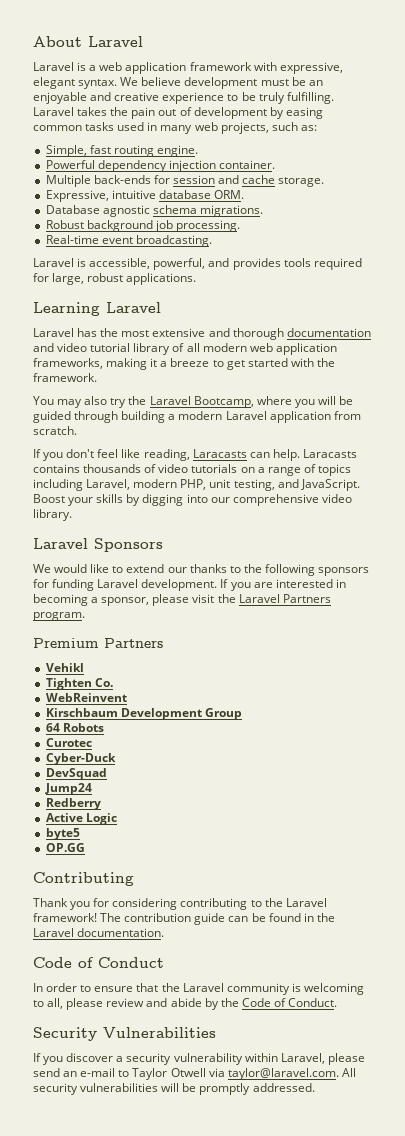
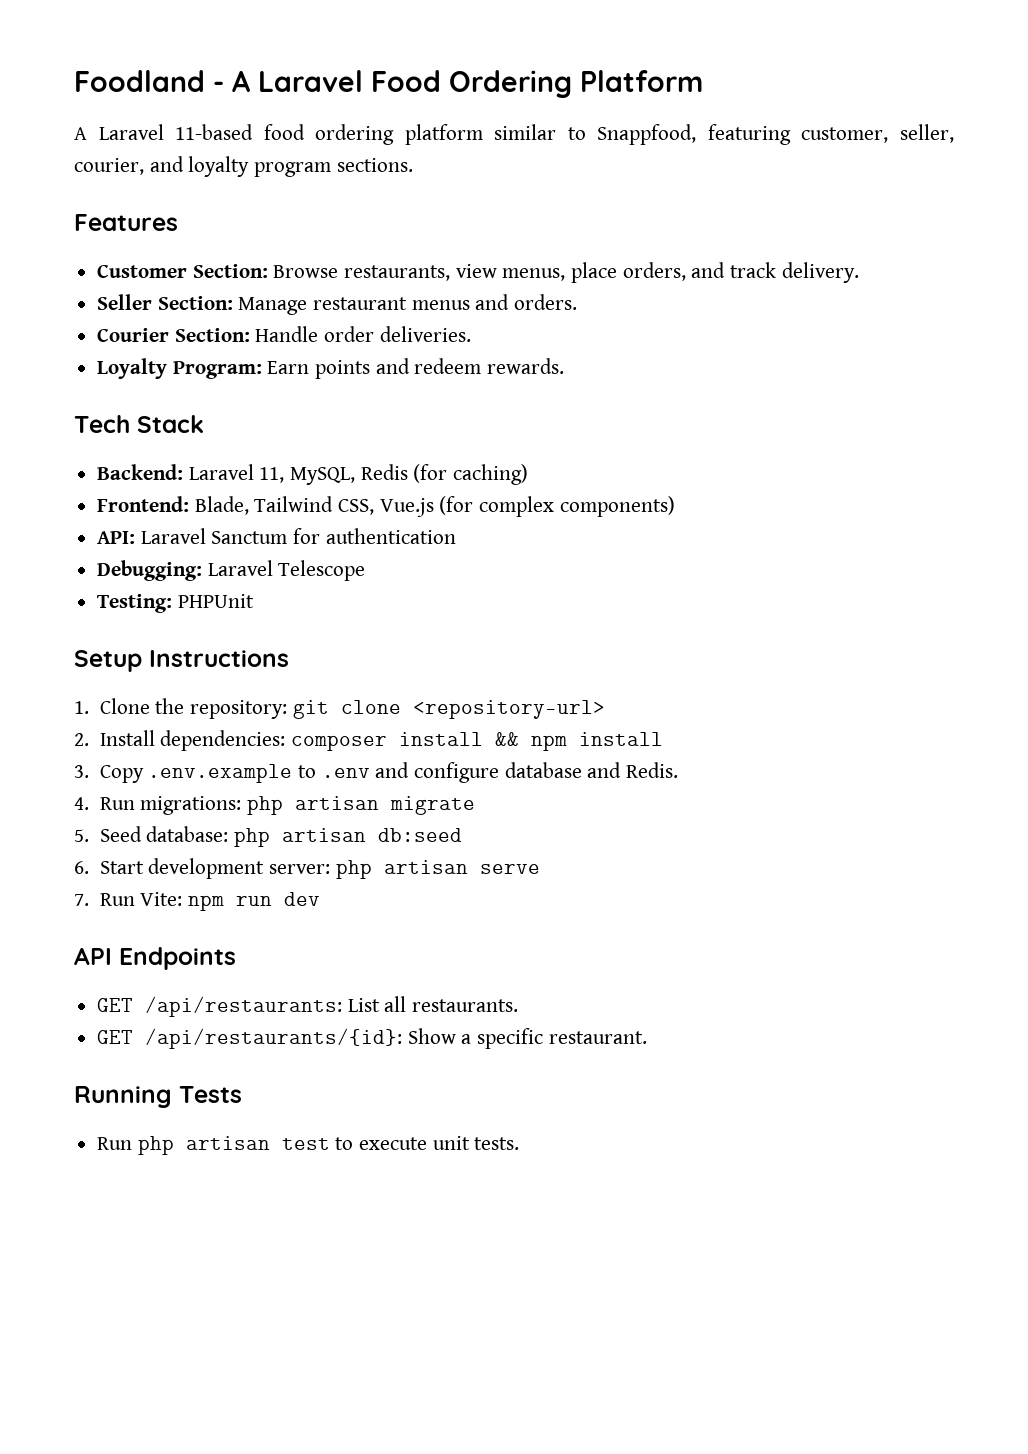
- About Laravel
- Laravel is a web application framework with expressive, elegant syntax. We believe development must be an enjoyable and creative experience to be truly fulfilling. Laravel takes the pain out of development by easing common tasks used in many web projects, such as:
- Simple, fast routing engine.
- Powerful dependency injection container.
- Multiple back-ends for session and cache storage.
- Expressive, intuitive database ORM.
- Database agnostic schema migrations.
- Robust background job processing.
- Real-time event broadcasting.
- Laravel is accessible, powerful, and provides tools required for large, robust applications.
- Learning Laravel
- Laravel has the most extensive and thorough documentation and video tutorial library of all modern web application frameworks, making it a breeze to get started with the framework.
- You may also try the Laravel Bootcamp, where you will be guided through building a modern Laravel application from scratch.
- If you don't feel like reading, Laracasts can help. Laracasts contains thousands of video tutorials on a range of topics including Laravel, modern PHP, unit testing, and JavaScript. Boost your skills by digging into our comprehensive video library.
- Laravel Sponsors
- We would like to extend our thanks to the following sponsors for funding Laravel development. If you are interested in becoming a sponsor, please visit the Laravel Partners program.
- Premium Partners
- Vehikl
- Tighten Co.
- WebReinvent
- Kirschbaum Development Group
- 64 Robots
- Curotec
- Cyber-Duck
- DevSquad
- Jump24
- Redberry
- Active Logic
- byte5
- OP.GG
- Contributing
- Thank you for considering contributing to the Laravel framework! The contribution guide can be found in the Laravel documentation.
- Code of Conduct
- In order to ensure that the Laravel community is welcoming to all, please review and abide by the Code of Conduct.
- Security Vulnerabilities
- If you discover a security vulnerability within Laravel, please send an e-mail to Taylor Otwell via taylor@laravel.com. All security vulnerabilities will be promptly addressed.
+ Foodland - A Laravel Food Ordering Platform
+ A Laravel 11-based food ordering platform similar to Snappfood, featuring customer, seller, courier, and loyalty program sections.
+ Features
+ Customer Section: Browse restaurants, view menus, place orders, and track delivery.
+ Seller Section: Manage restaurant menus and orders.
+ Courier Section: Handle order deliveries.
+ Loyalty Program: Earn points and redeem rewards.
+ Tech Stack
+ Backend: Laravel 11, MySQL, Redis (for caching)
+ Frontend: Blade, Tailwind CSS, Vue.js (for complex components)
+ API: Laravel Sanctum for authentication
+ Debugging: Laravel Telescope
+ Testing: PHPUnit
+ Setup Instructions
+ 1. Clone the repository: git clone <repository-url>
+ 2. Install dependencies: composer install && npm install
+ 3. Copy .env.example to .env and configure database and Redis.
+ 4. Run migrations: php artisan migrate
+ 5. Seed database: php artisan db:seed
+ 6. Start development server: php artisan serve
+ 7. Run Vite: npm run dev
+ API Endpoints
+ GET /api/restaurants: List all restaurants.
+ GET /api/restaurants/{id}: Show a specific restaurant.
+ Running Tests
+ Run php artisan test to execute unit tests.

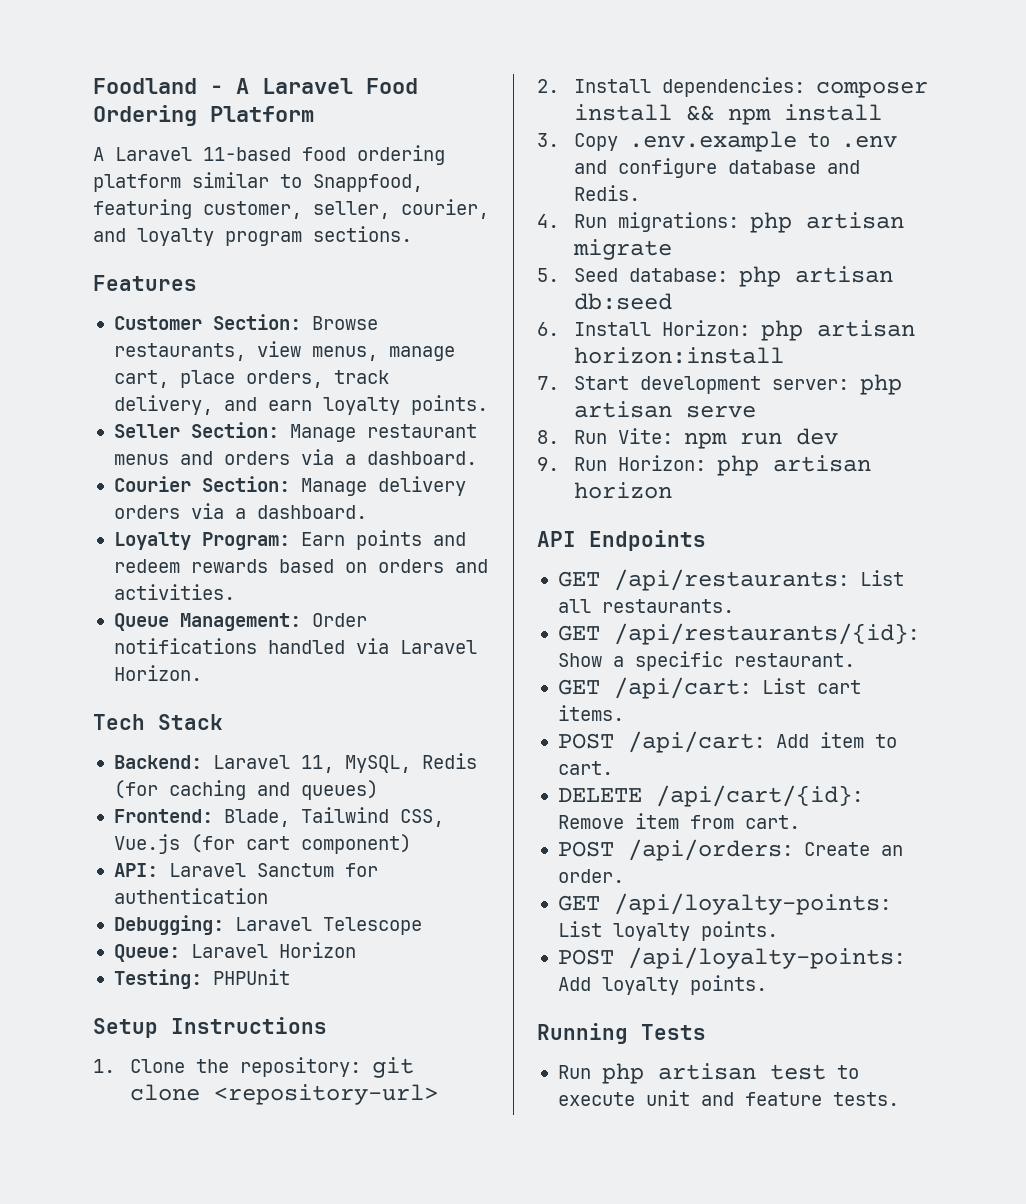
- Customer Section: Browse restaurants, view menus, place orders, and track delivery.
+ Customer Section: Browse restaurants, view menus, manage cart, place orders, track delivery, and earn loyalty points.
- Seller Section: Manage restaurant menus and orders.
- Courier Section: Handle order deliveries.
+ Seller Section: Manage restaurant menus and orders via a dashboard.
+ Courier Section: Manage delivery orders via a dashboard.
- Loyalty Program: Earn points and redeem rewards.
+ Loyalty Program: Earn points and redeem rewards based on orders and activities.
+ Queue Management: Order notifications handled via Laravel Horizon.
- Backend: Laravel 11, MySQL, Redis (for caching)
+ Backend: Laravel 11, MySQL, Redis (for caching and queues)
- Frontend: Blade, Tailwind CSS, Vue.js (for complex components)
+ Frontend: Blade, Tailwind CSS, Vue.js (for cart component)
+ Queue: Laravel Horizon
- 6. Start development server: php artisan serve
+ 6. Install Horizon: php artisan horizon:install
+ 7. Start development server: php artisan serve
- 7. Run Vite: npm run dev
+ 8. Run Vite: npm run dev
+ 9. Run Horizon: php artisan horizon
+ GET /api/cart: List cart items.
+ POST /api/cart: Add item to cart.
+ DELETE /api/cart/{id}: Remove item from cart.
+ POST /api/orders: Create an order.
+ GET /api/loyalty-points: List loyalty points.
+ POST /api/loyalty-points: Add loyalty points.
- Run php artisan test to execute unit tests.
+ Run php artisan test to execute unit and feature tests.

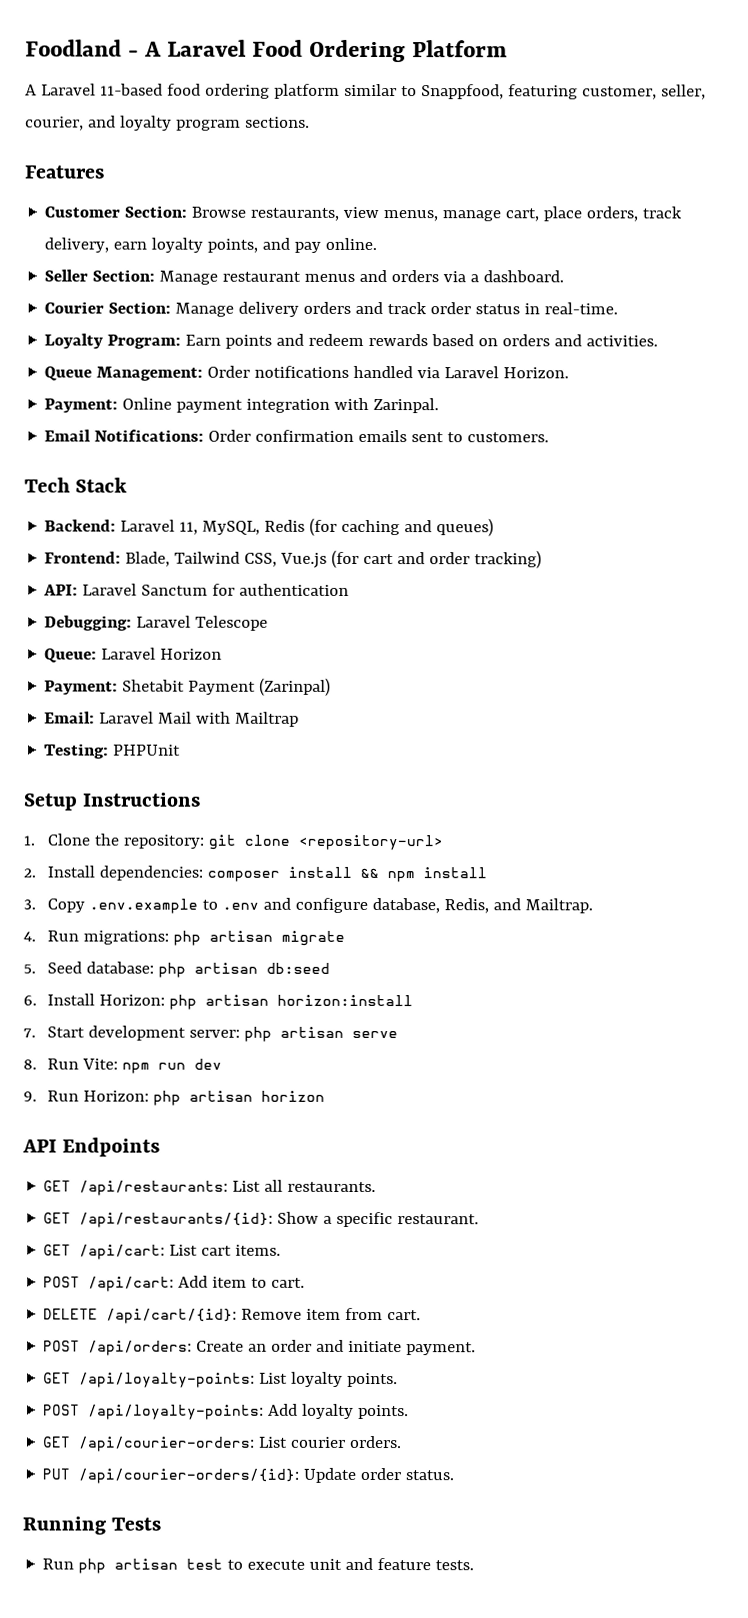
- Customer Section: Browse restaurants, view menus, manage cart, place orders, track delivery, and earn loyalty points.
+ Customer Section: Browse restaurants, view menus, manage cart, place orders, track delivery, earn loyalty points, and pay online.
- Courier Section: Manage delivery orders via a dashboard.
+ Courier Section: Manage delivery orders and track order status in real-time.
+ Payment: Online payment integration with Zarinpal.
+ Email Notifications: Order confirmation emails sent to customers.
- Frontend: Blade, Tailwind CSS, Vue.js (for cart component)
+ Frontend: Blade, Tailwind CSS, Vue.js (for cart and order tracking)
+ Payment: Shetabit Payment (Zarinpal)
+ Email: Laravel Mail with Mailtrap
- 3. Copy .env.example to .env and configure database and Redis.
+ 3. Copy .env.example to .env and configure database, Redis, and Mailtrap.
- POST /api/orders: Create an order.
+ POST /api/orders: Create an order and initiate payment.
+ GET /api/courier-orders: List courier orders.
+ PUT /api/courier-orders/{id}: Update order status.

